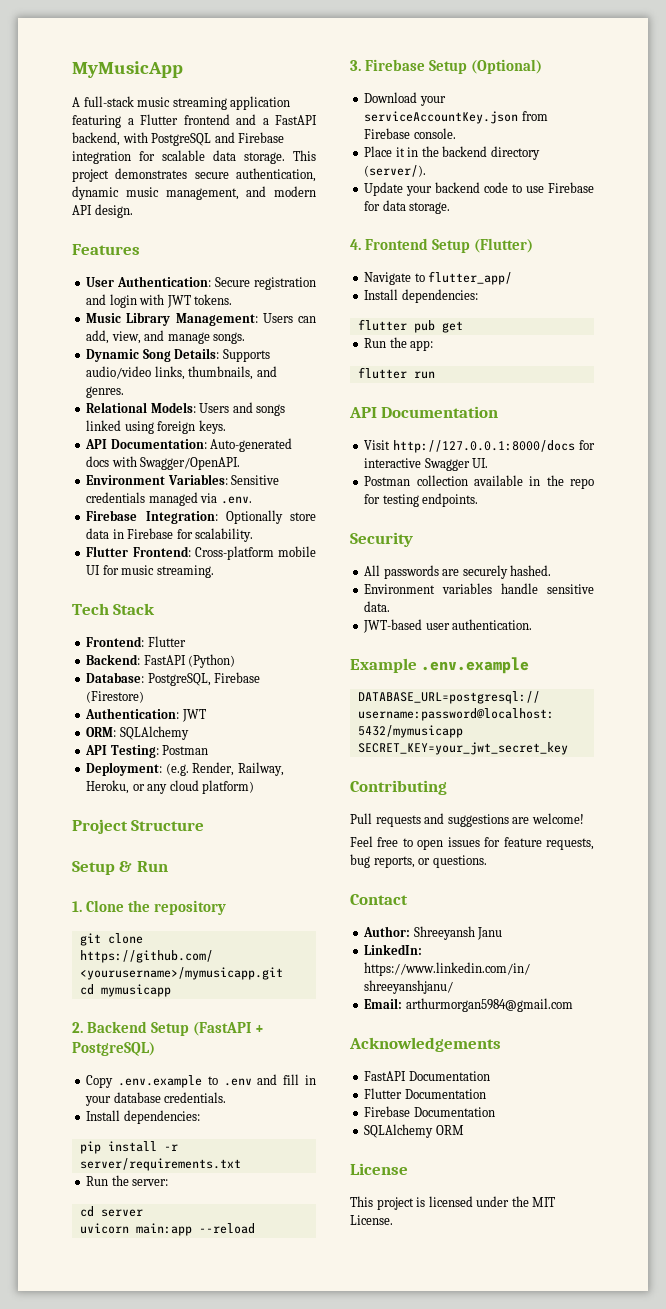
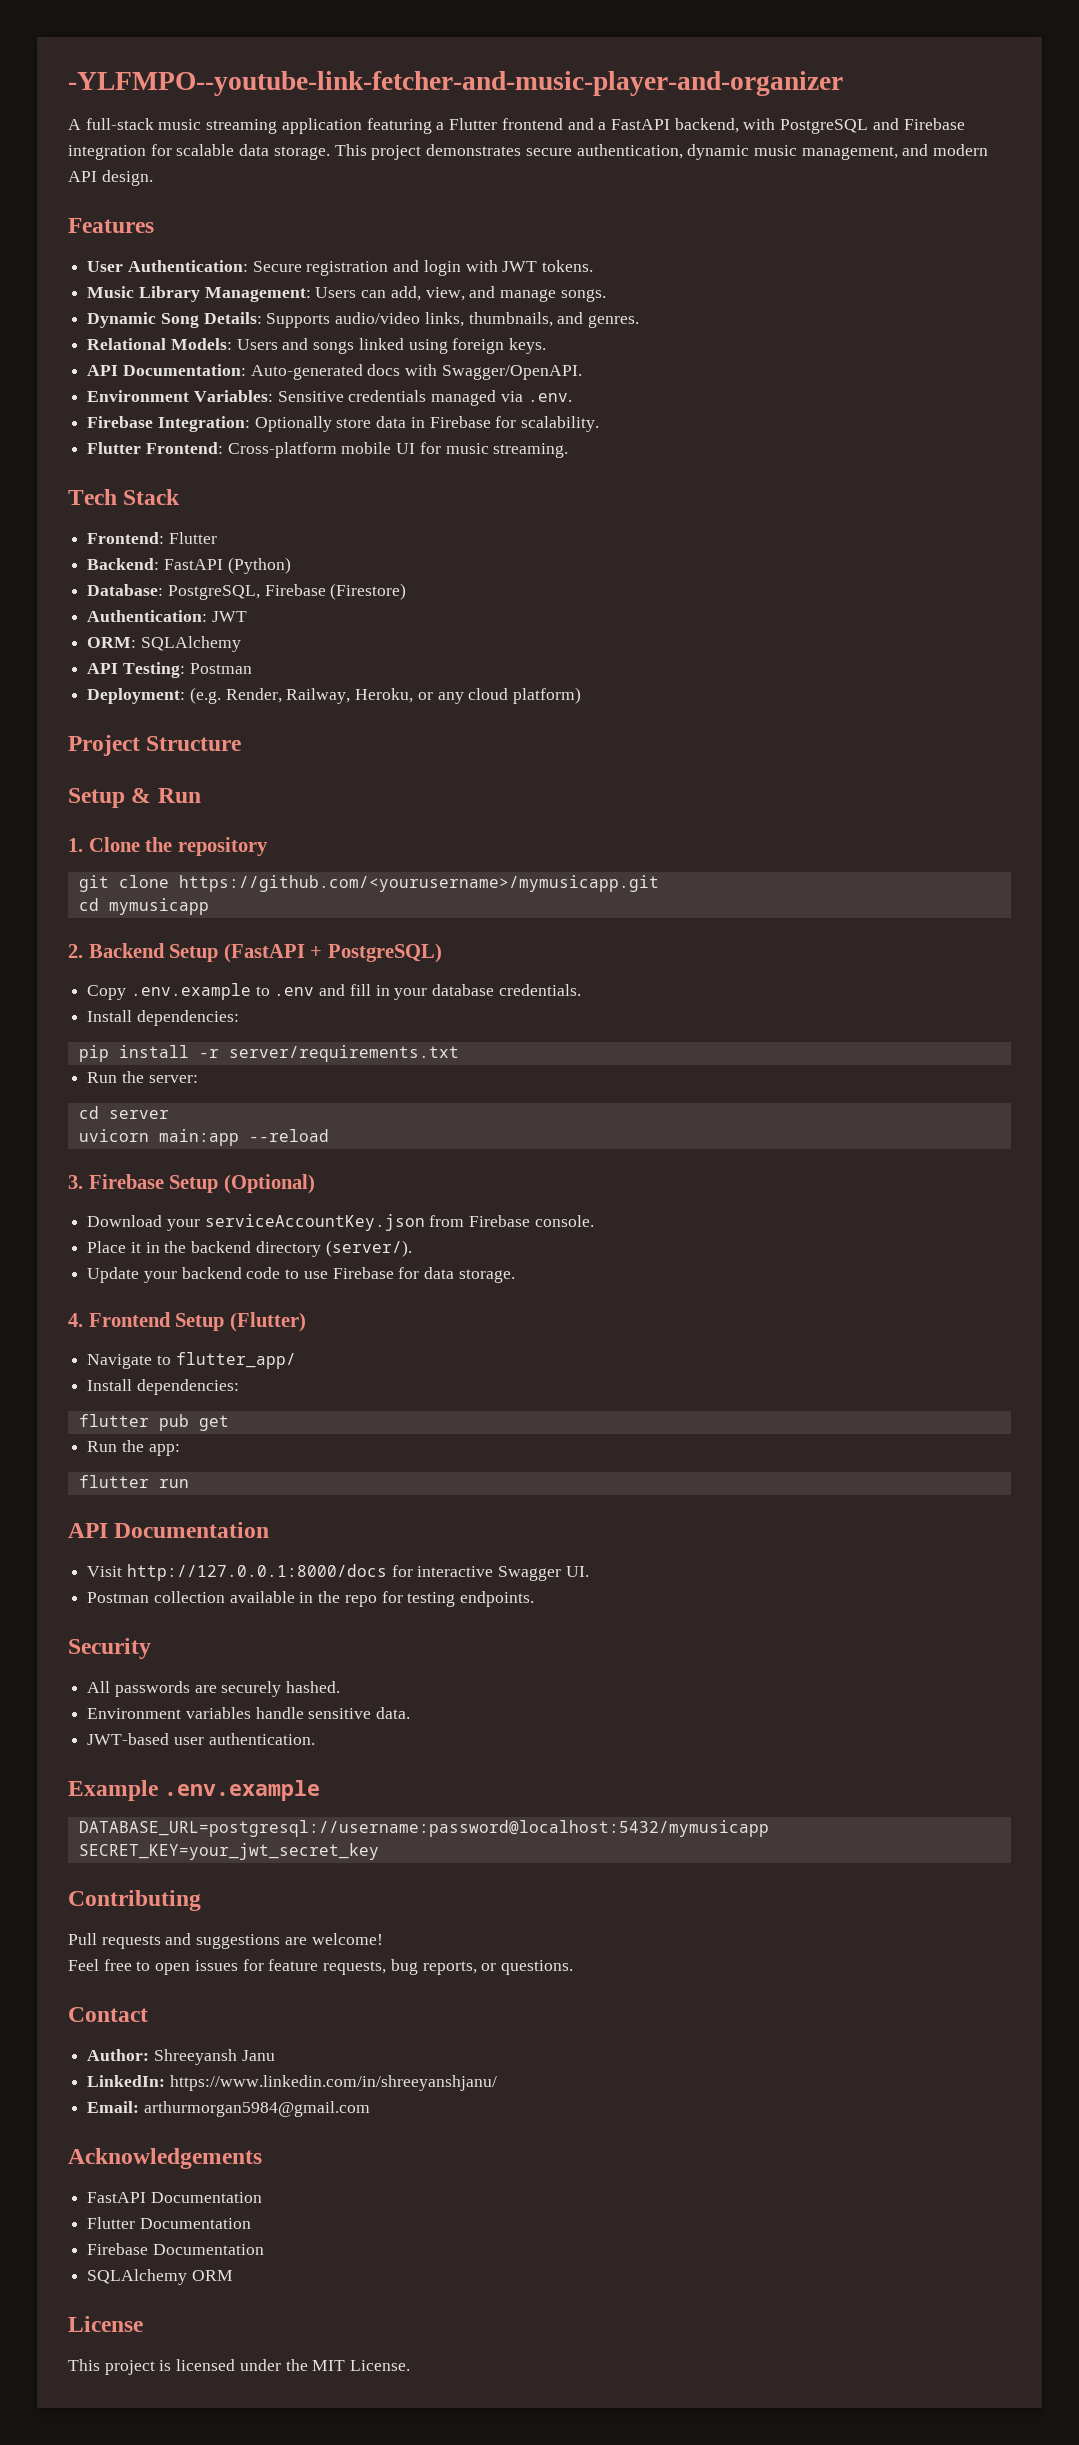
- MyMusicApp
+ -YLFMPO--youtube-link-fetcher-and-music-player-and-organizer

